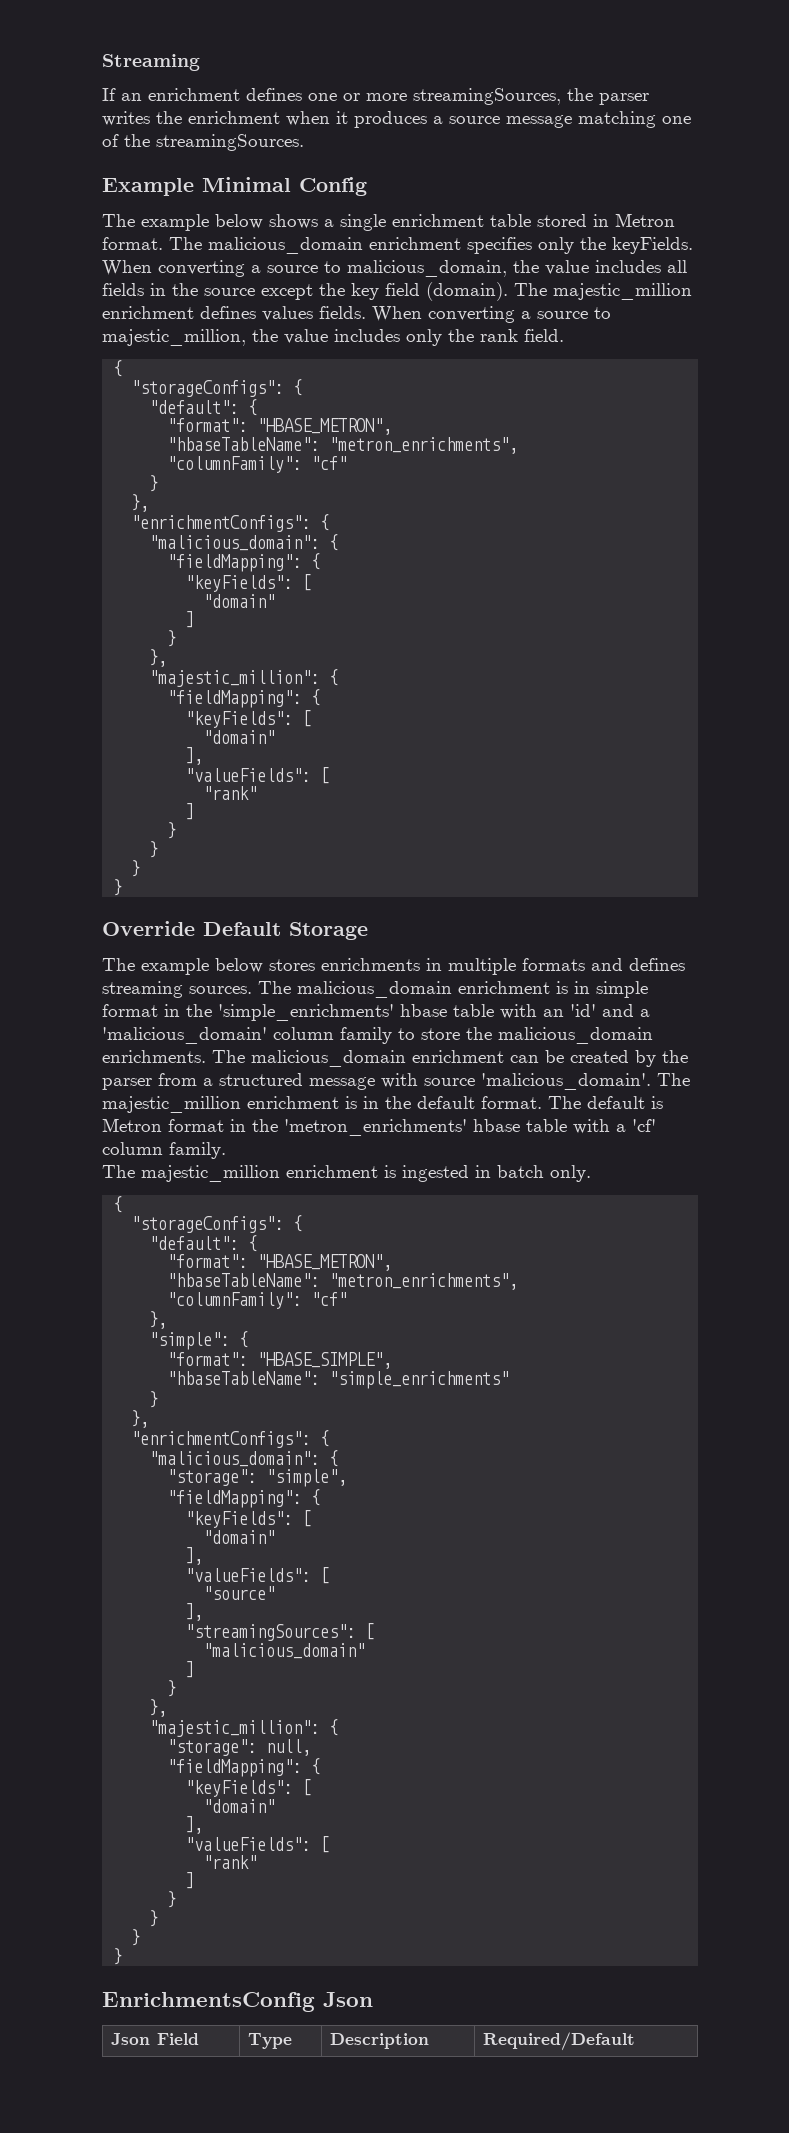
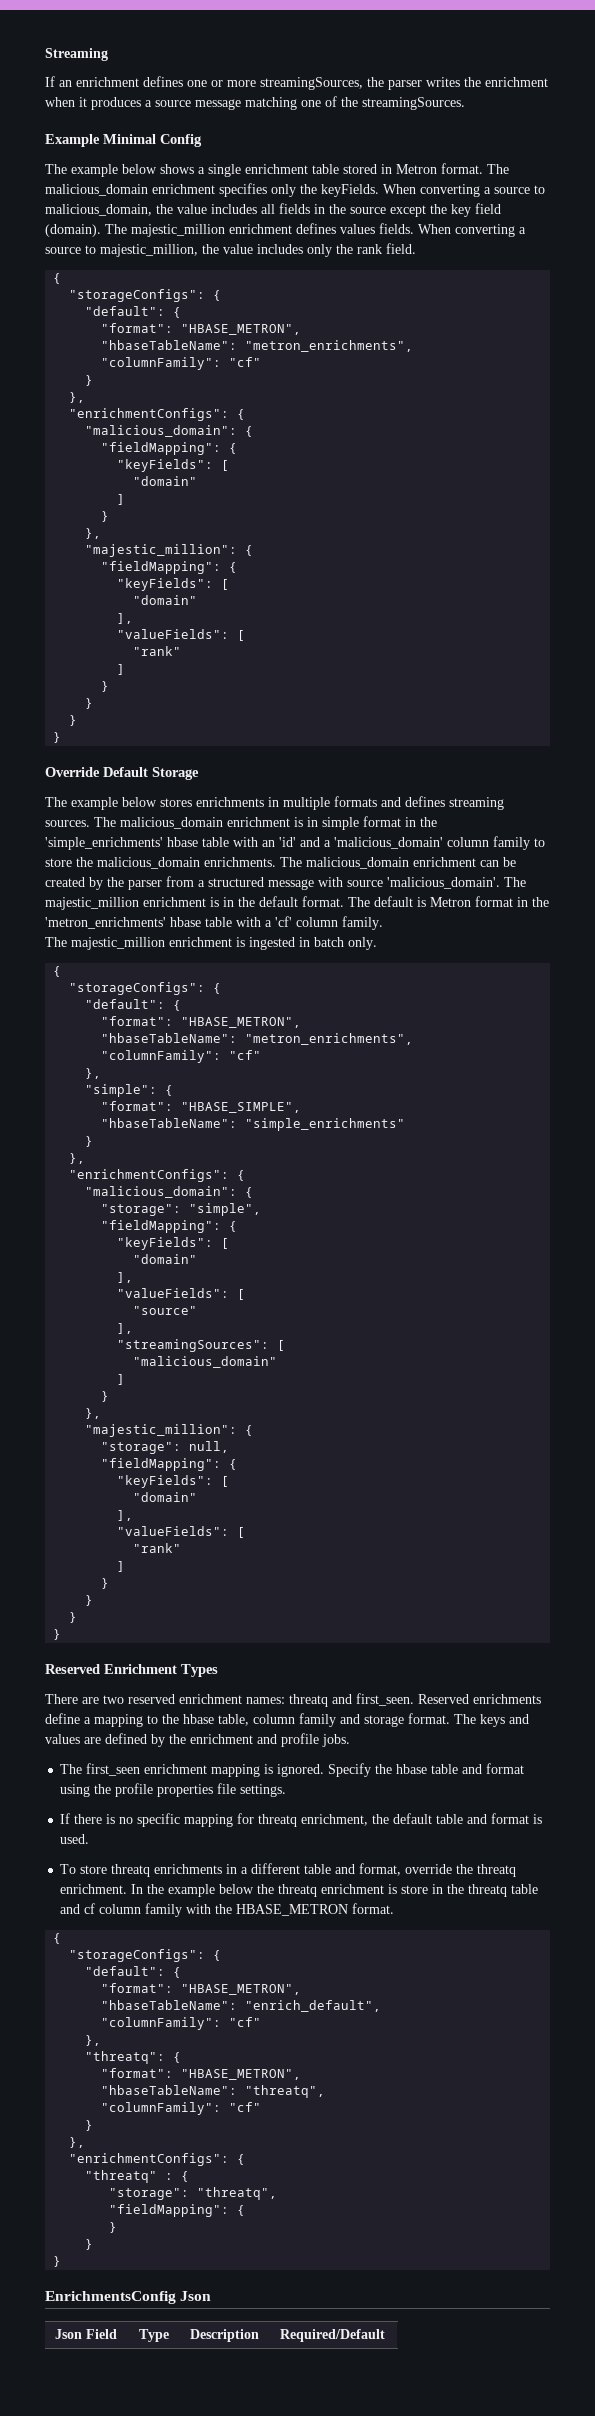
+ Reserved Enrichment Types
+ There are two reserved enrichment names: threatq and first_seen. Reserved enrichments define a mapping to the hbase table, column family and storage format. The keys and values are defined by the enrichment and profile jobs.
+ The first_seen enrichment mapping is ignored. Specify the hbase table and format using the profile properties file settings.
+ If there is no specific mapping for threatq enrichment, the default table and format is used.
+ To store threatq enrichments in a different table and format, override the threatq enrichment. In the example below the threatq enrichment is store in the threatq table and cf column family with the HBASE_METRON format.
+ {
+ "storageConfigs": {
+ "default": {
+ "format": "HBASE_METRON",
+ "hbaseTableName": "enrich_default",
+ "columnFamily": "cf"
+ },
+ "threatq": {
+ "format": "HBASE_METRON",
+ "hbaseTableName": "threatq",
+ "columnFamily": "cf"
+ }
+ },
+ "enrichmentConfigs": {
+ "threatq" : {
+ "storage": "threatq",
+ "fieldMapping": {
+ }
+ }
+ }

